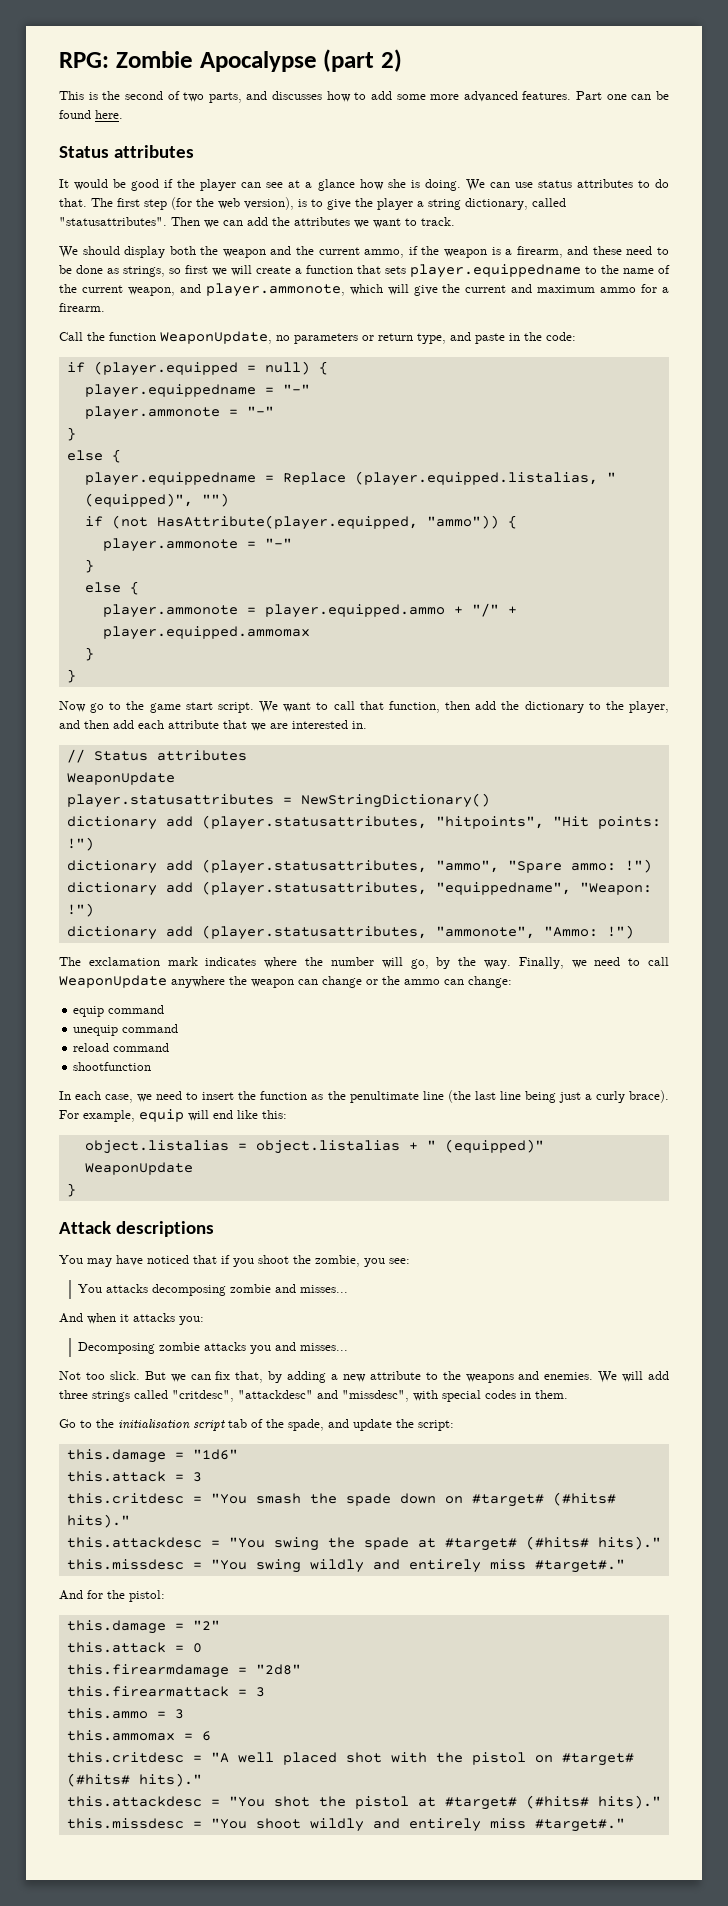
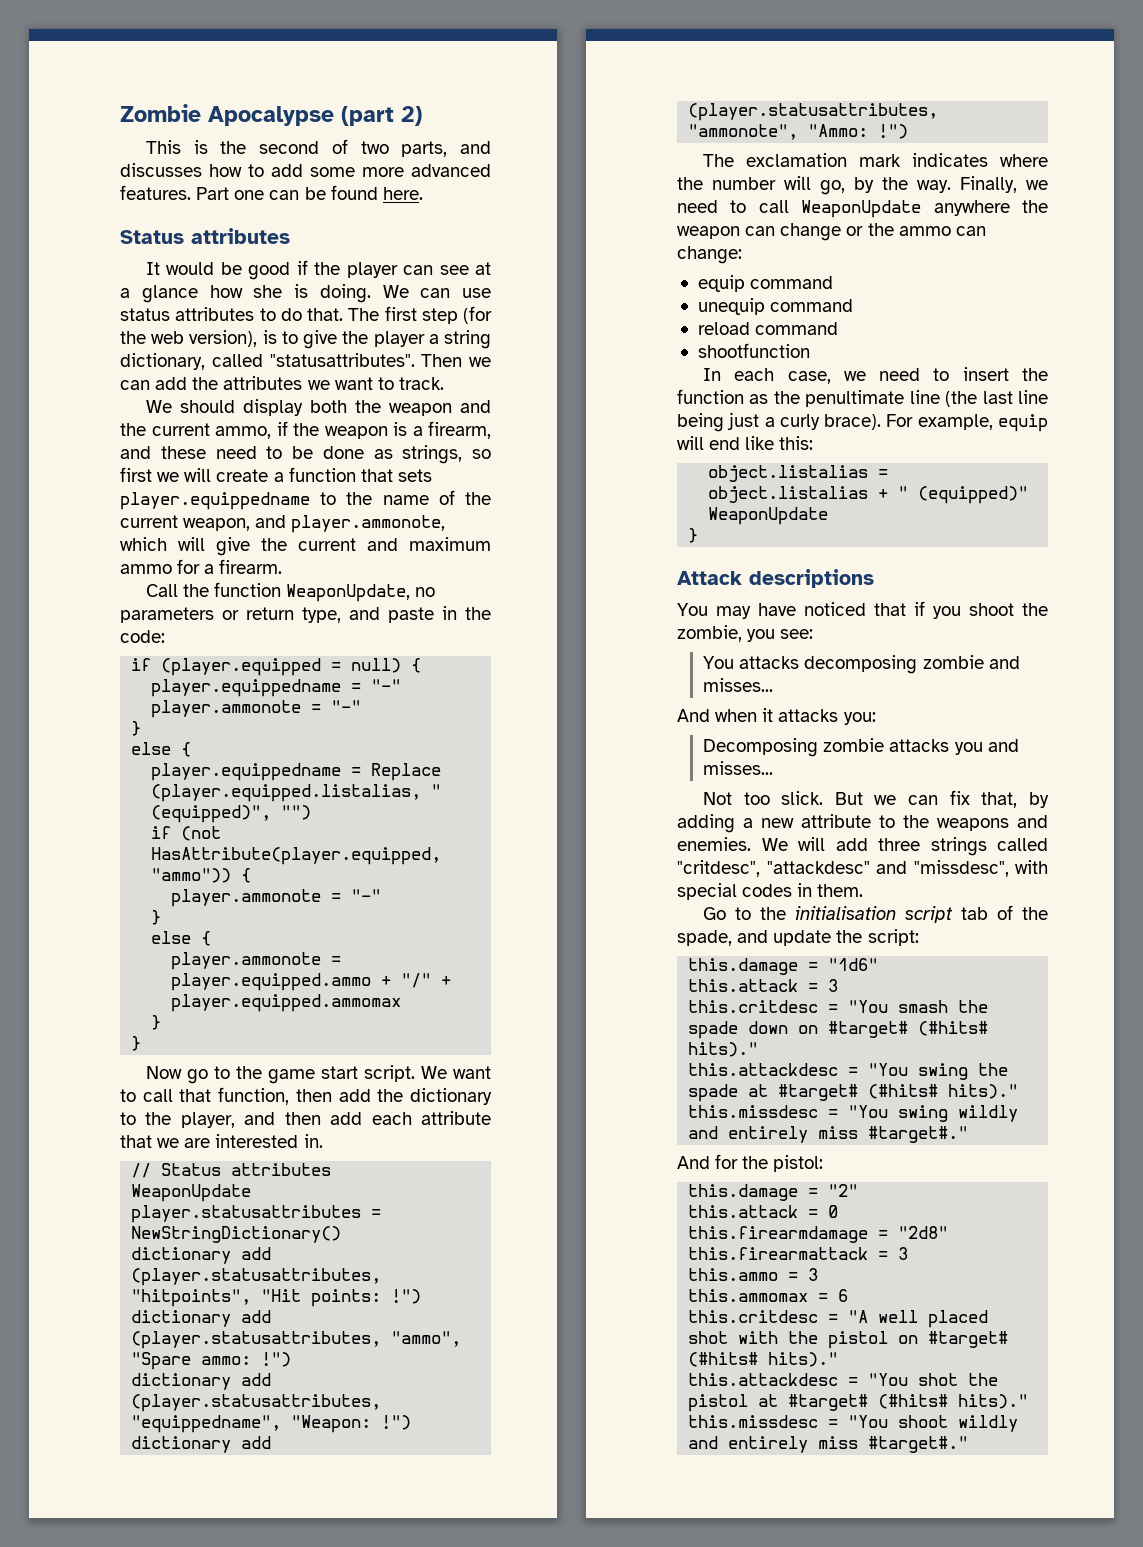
- RPG: Zombie Apocalypse (part 2)
+ Zombie Apocalypse (part 2)

